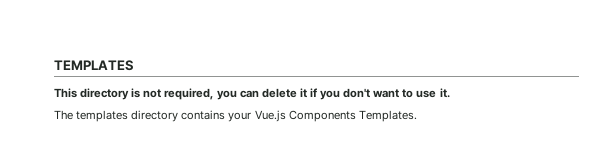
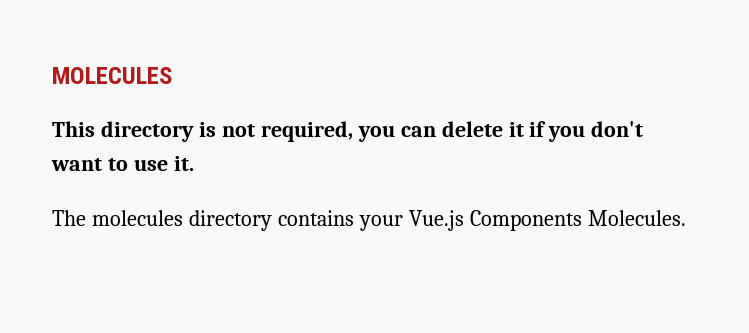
- TEMPLATES
+ MOLECULES
- The templates directory contains your Vue.js Components Templates.
+ The molecules directory contains your Vue.js Components Molecules.

